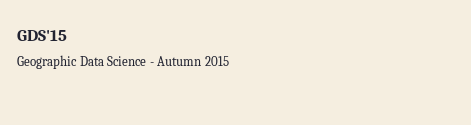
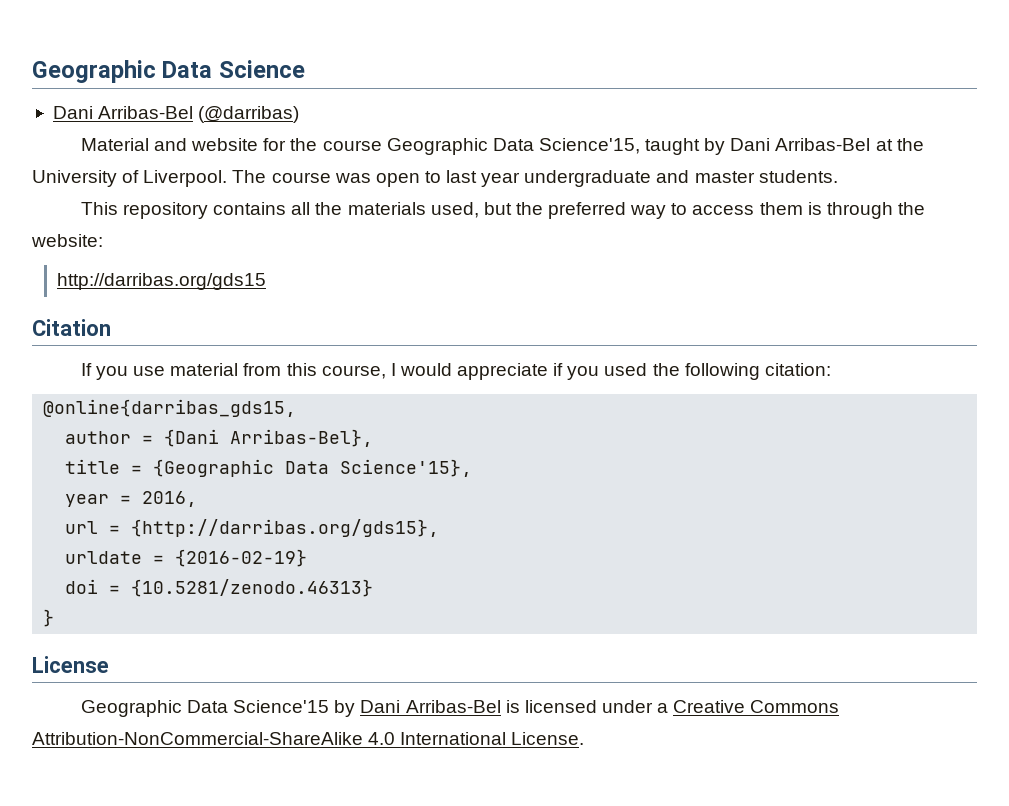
- GDS'15
- Geographic Data Science - Autumn 2015
+ Geographic Data Science
+ Dani Arribas-Bel (@darribas)
+ Material and website for the course Geographic Data Science'15, taught by Dani Arribas-Bel at the University of Liverpool. The course was open to last year undergraduate and master students.
+ This repository contains all the materials used, but the preferred way to access them is through the website:
+ http://darribas.org/gds15
+ Citation
+ If you use material from this course, I would appreciate if you used the following citation:
+ @online{darribas_gds15,
+ author = {Dani Arribas-Bel},
+ title = {Geographic Data Science'15},
+ year = 2016,
+ url = {http://darribas.org/gds15},
+ urldate = {2016-02-19}
+ doi = {10.5281/zenodo.46313}
+ }
+ License
+ Geographic Data Science'15 by Dani Arribas-Bel is licensed under a Creative Commons Attribution-NonCommercial-ShareAlike 4.0 International License.

